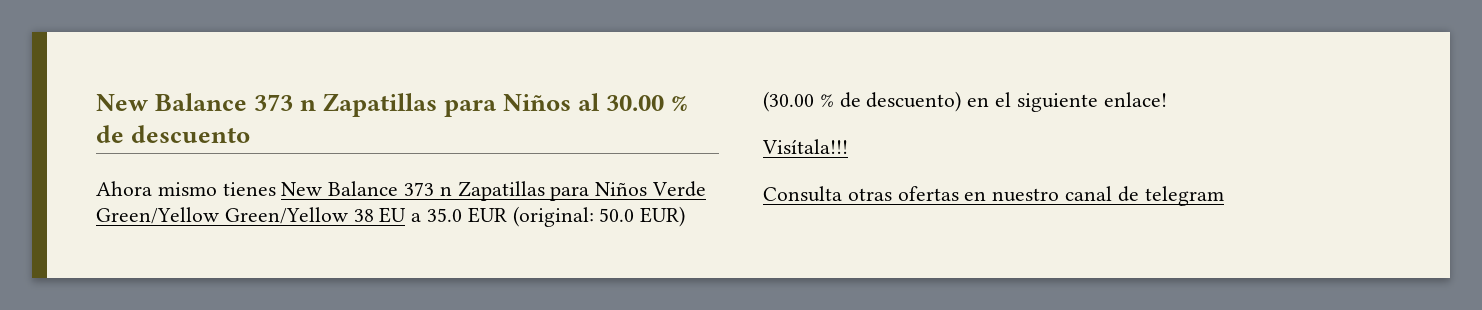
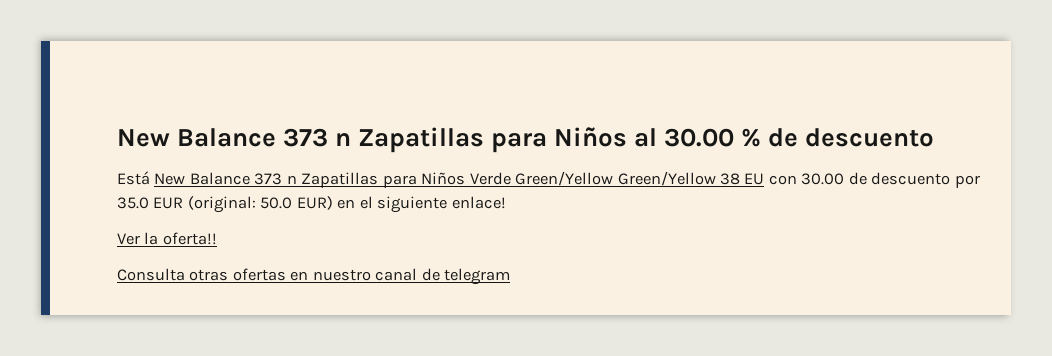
- Ahora mismo tienes New Balance 373 n Zapatillas para Niños Verde Green/Yellow Green/Yellow 38 EU a 35.0 EUR (original: 50.0 EUR) (30.00 % de descuento) en el siguiente enlace!
+ Está New Balance 373 n Zapatillas para Niños Verde Green/Yellow Green/Yellow 38 EU con 30.00 de descuento por 35.0 EUR (original: 50.0 EUR) en el siguiente enlace!
- Visítala!!!
+ Ver la oferta!!

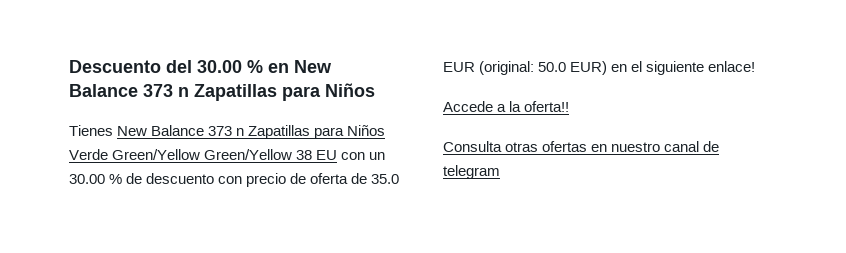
- New Balance 373 n Zapatillas para Niños al 30.00 % de descuento
- Está New Balance 373 n Zapatillas para Niños Verde Green/Yellow Green/Yellow 38 EU con 30.00 de descuento por 35.0 EUR (original: 50.0 EUR) en el siguiente enlace!
+ Descuento del 30.00 % en New Balance 373 n Zapatillas para Niños
+ Tienes New Balance 373 n Zapatillas para Niños Verde Green/Yellow Green/Yellow 38 EU con un 30.00 % de descuento con precio de oferta de 35.0 EUR (original: 50.0 EUR) en el siguiente enlace!
- Ver la oferta!!
+ Accede a la oferta!!

